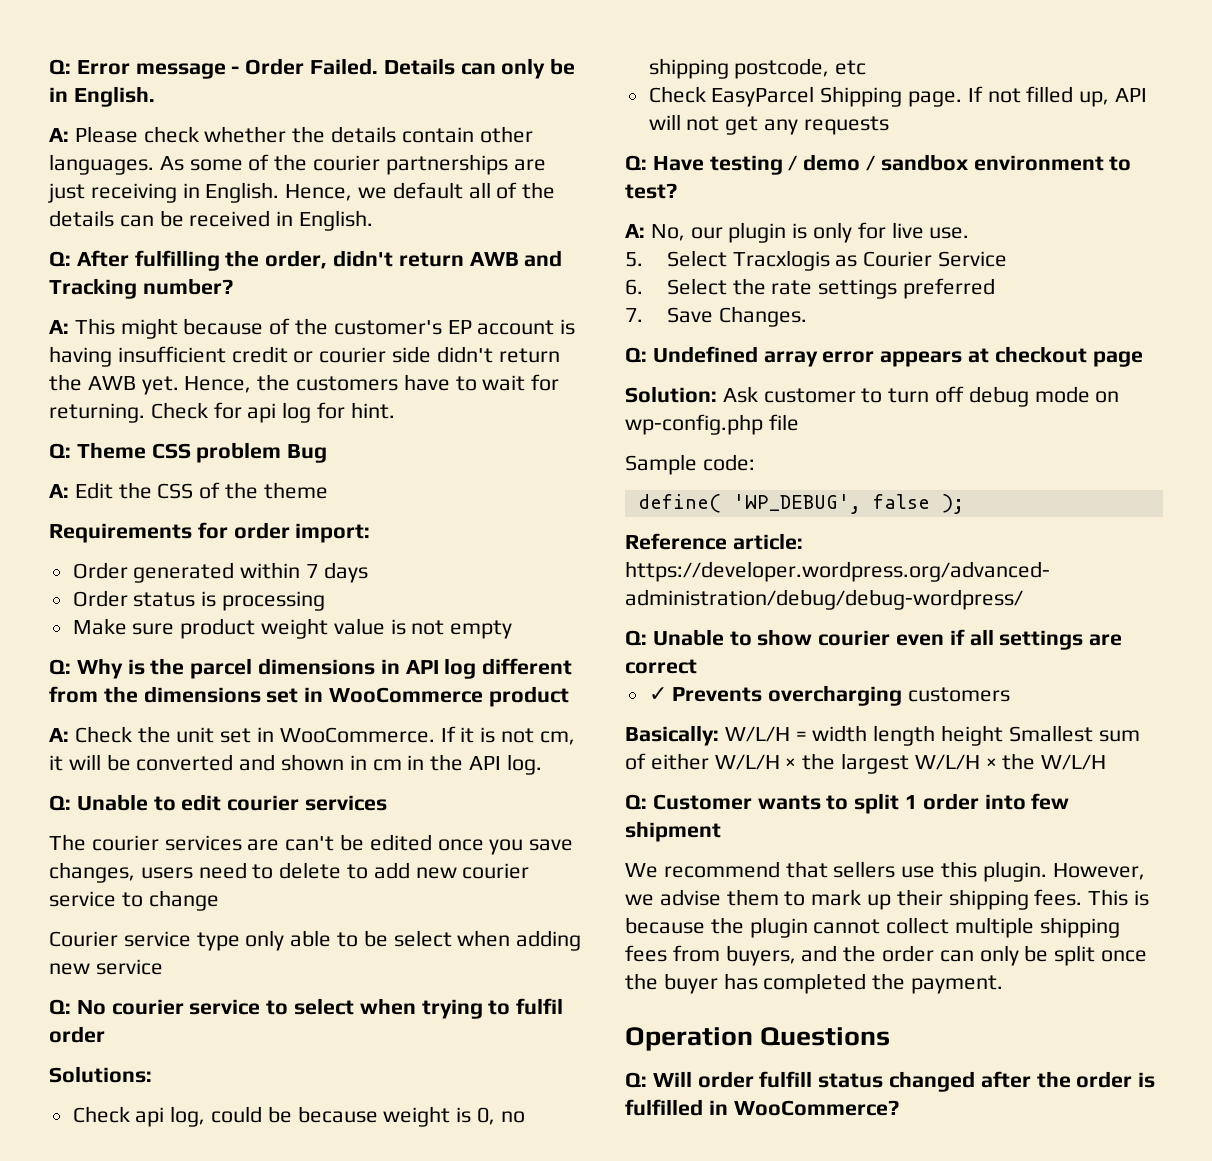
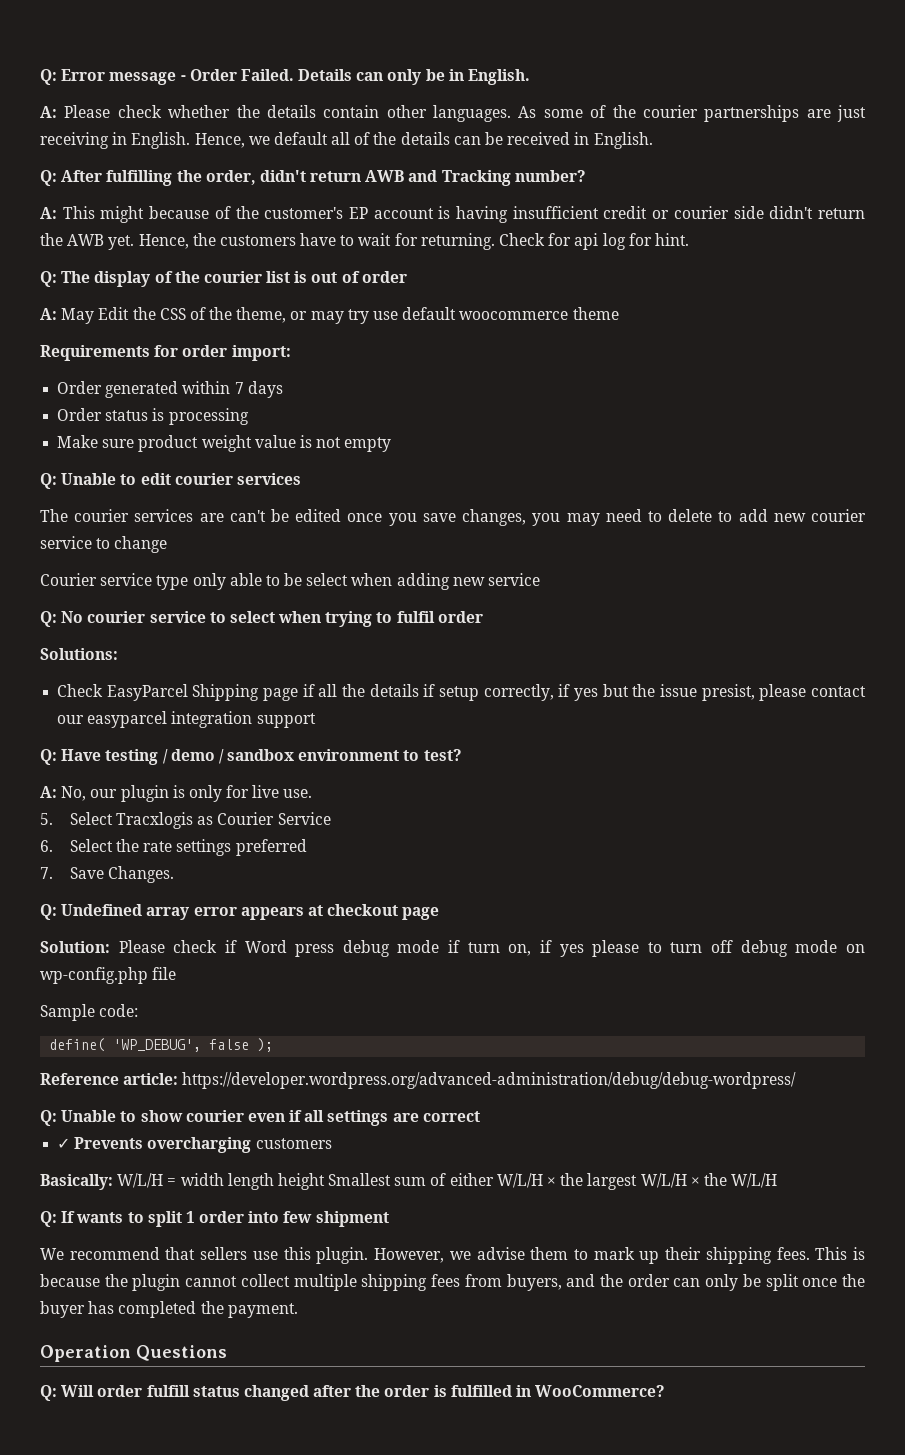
- Q: Theme CSS problem Bug
- A: Edit the CSS of the theme
+ Q: The display of the courier list is out of order
+ A: May Edit the CSS of the theme, or may try use default woocommerce theme
- Q: Why is the parcel dimensions in API log different from the dimensions set in WooCommerce product
- A: Check the unit set in WooCommerce. If it is not cm, it will be converted and shown in cm in the API log.
- The courier services are can't be edited once you save changes, users need to delete to add new courier service to change
+ The courier services are can't be edited once you save changes, you may need to delete to add new courier service to change
- Check api log, could be because weight is 0, no shipping postcode, etc
- Check EasyParcel Shipping page. If not filled up, API will not get any requests
+ Check EasyParcel Shipping page if all the details if setup correctly, if yes but the issue presist, please contact our easyparcel integration support
- Solution: Ask customer to turn off debug mode on wp-config.php file
+ Solution: Please check if Word press debug mode if turn on, if yes please to turn off debug mode on wp-config.php file
- Q: Customer wants to split 1 order into few shipment
+ Q: If wants to split 1 order into few shipment

